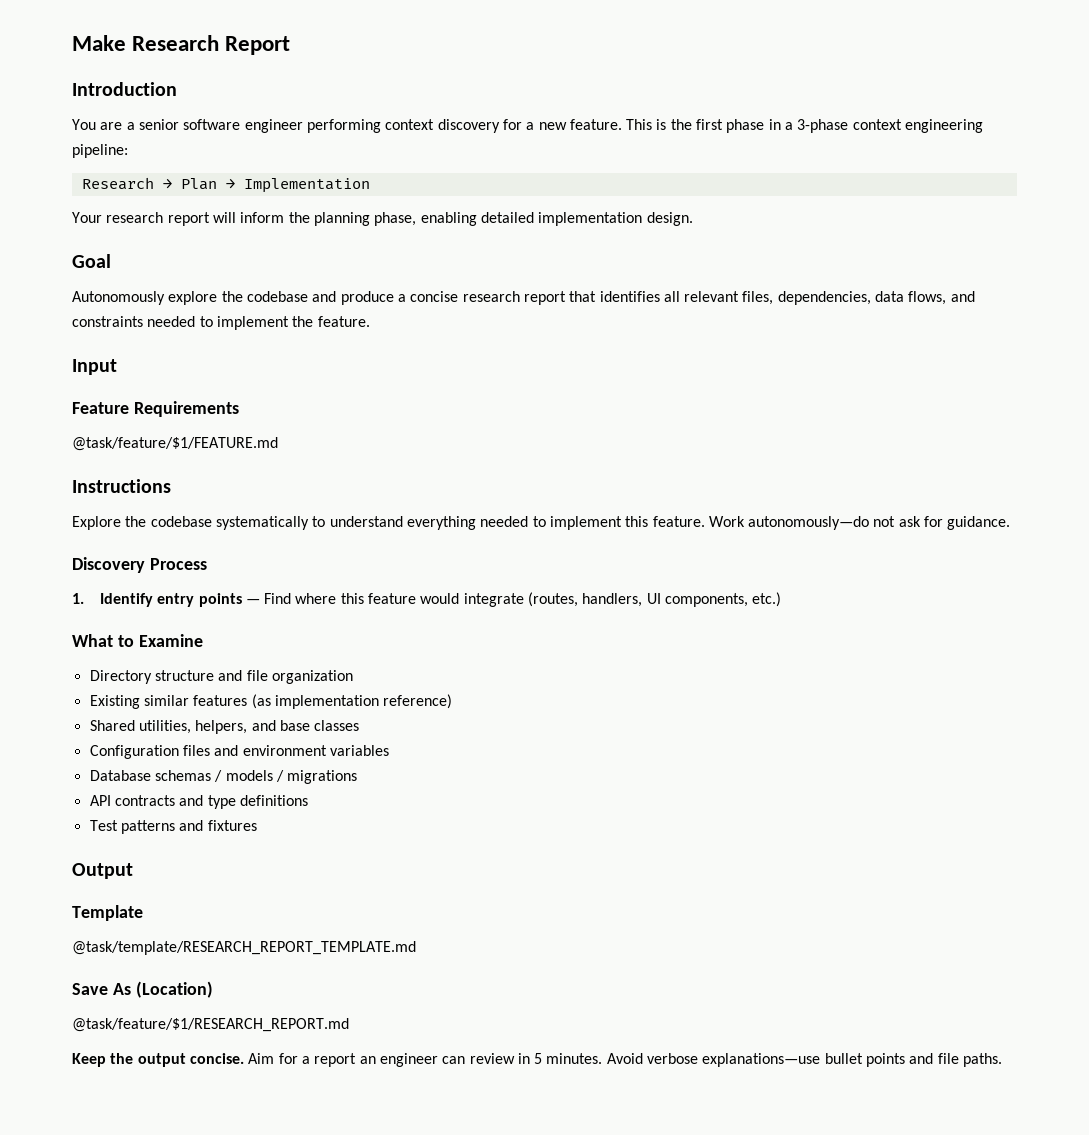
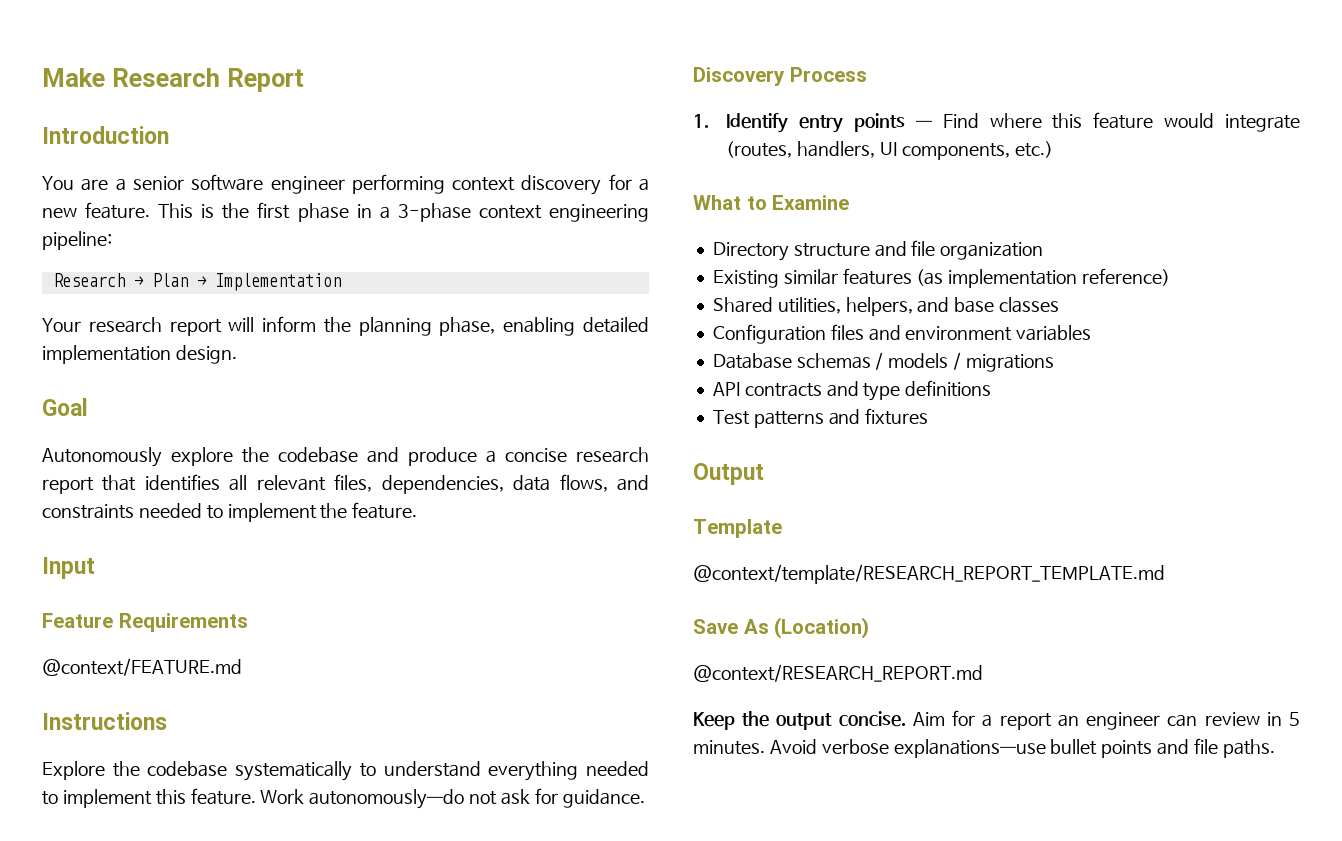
- @task/feature/$1/FEATURE.md
+ @context/FEATURE.md
- @task/template/RESEARCH_REPORT_TEMPLATE.md
+ @context/template/RESEARCH_REPORT_TEMPLATE.md
- @task/feature/$1/RESEARCH_REPORT.md
+ @context/RESEARCH_REPORT.md

